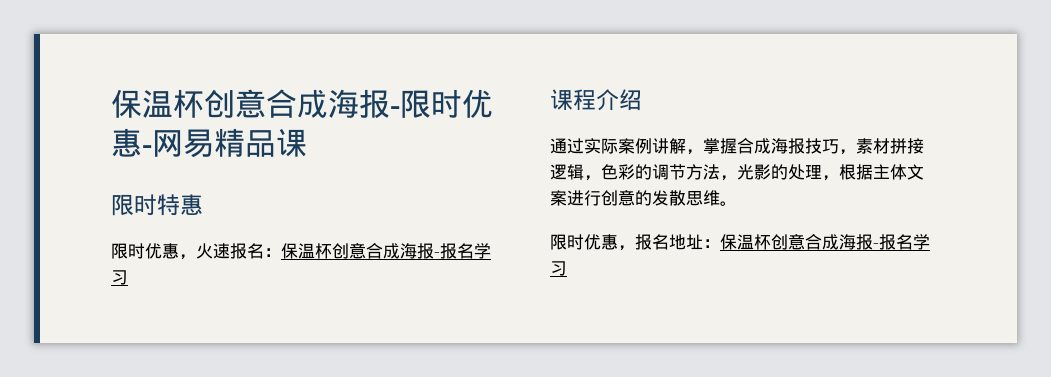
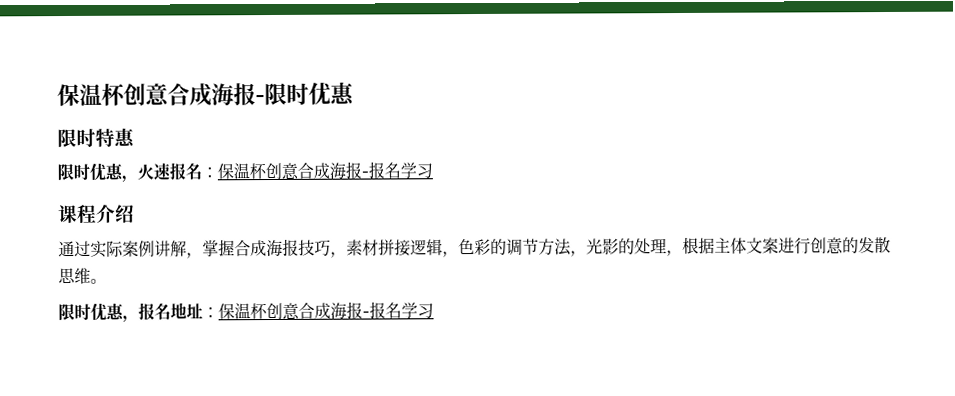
- 保温杯创意合成海报-限时优惠-网易精品课
+ 保温杯创意合成海报-限时优惠

